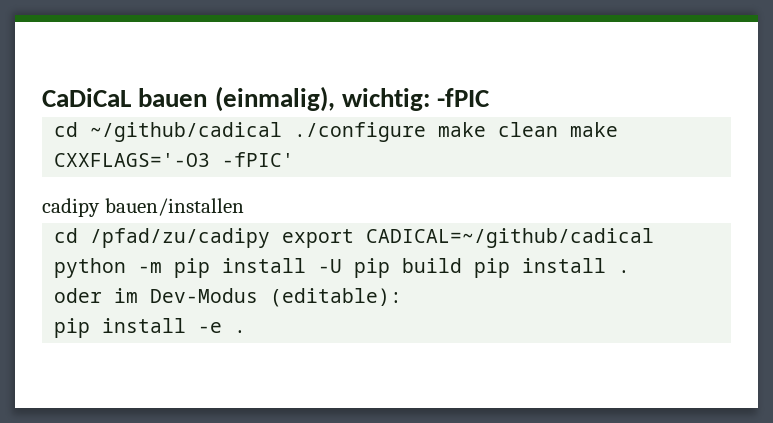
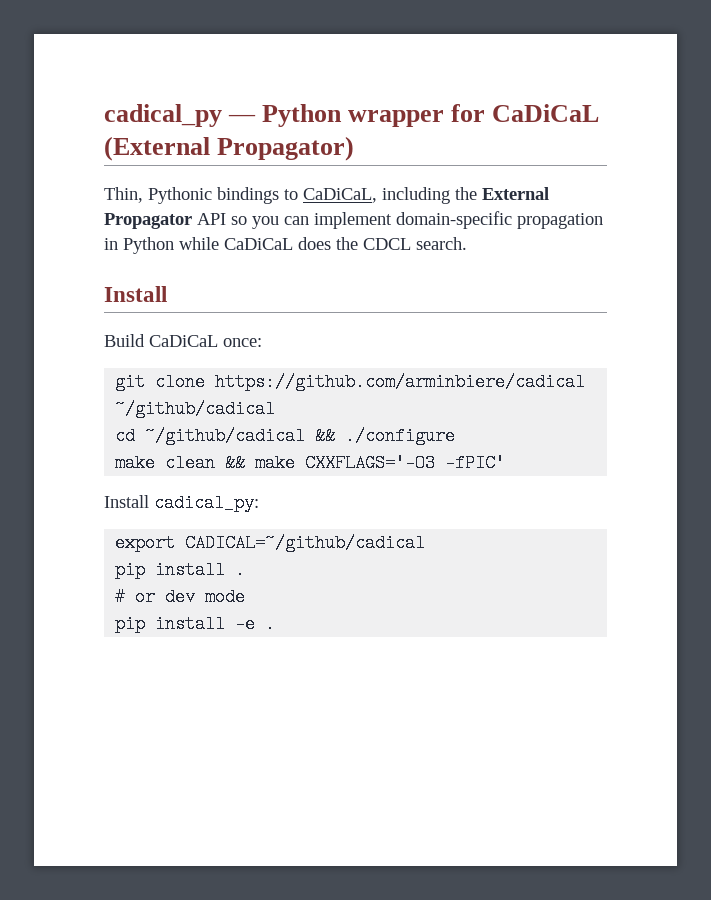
- CaDiCaL bauen (einmalig), wichtig: -fPIC
+ cadical_py — Python wrapper for CaDiCaL (External Propagator)
+ Thin, Pythonic bindings to CaDiCaL, including the External Propagator API so you can implement domain-specific propagation in Python while CaDiCaL does the CDCL search.
+ Install
+ Build CaDiCaL once:
+ git clone https://github.com/arminbiere/cadical ~/github/cadical
- cd ~/github/cadical ./configure make clean make CXXFLAGS='-O3 -fPIC'
+ cd ~/github/cadical && ./configure
+ make clean && make CXXFLAGS='-O3 -fPIC'
- cadipy bauen/installen
- cd /pfad/zu/cadipy export CADICAL=~/github/cadical python -m pip install -U pip build pip install .
+ Install cadical_py:
+ export CADICAL=~/github/cadical
+ pip install .
- oder im Dev-Modus (editable):
+ # or dev mode

